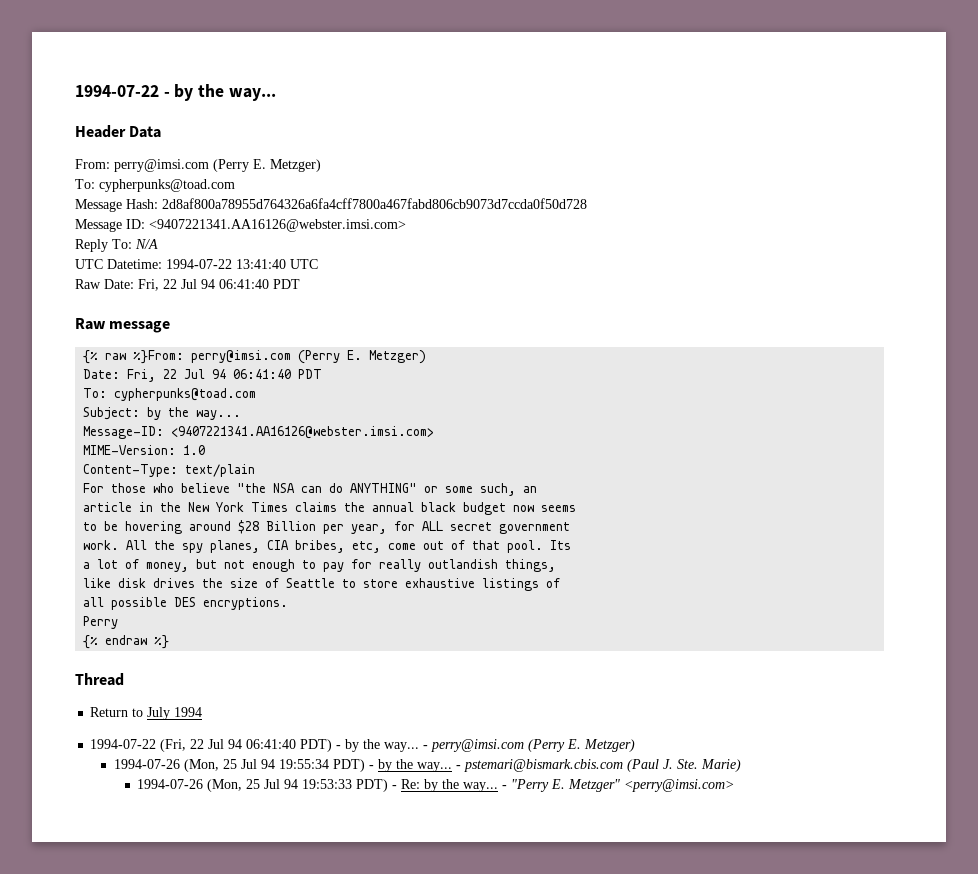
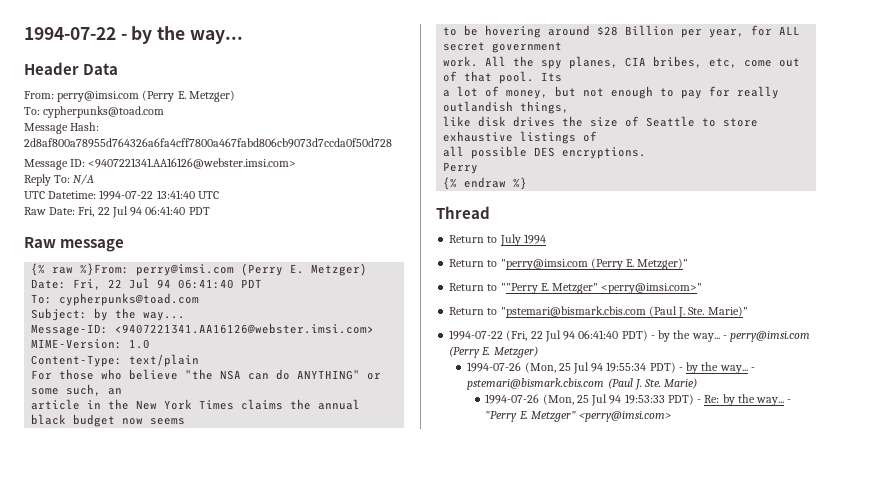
+ Return to "perry@imsi.com (Perry E. Metzger)"
+ Return to ""Perry E. Metzger" <perry@imsi.com>"
+ Return to "pstemari@bismark.cbis.com (Paul J. Ste. Marie)"

